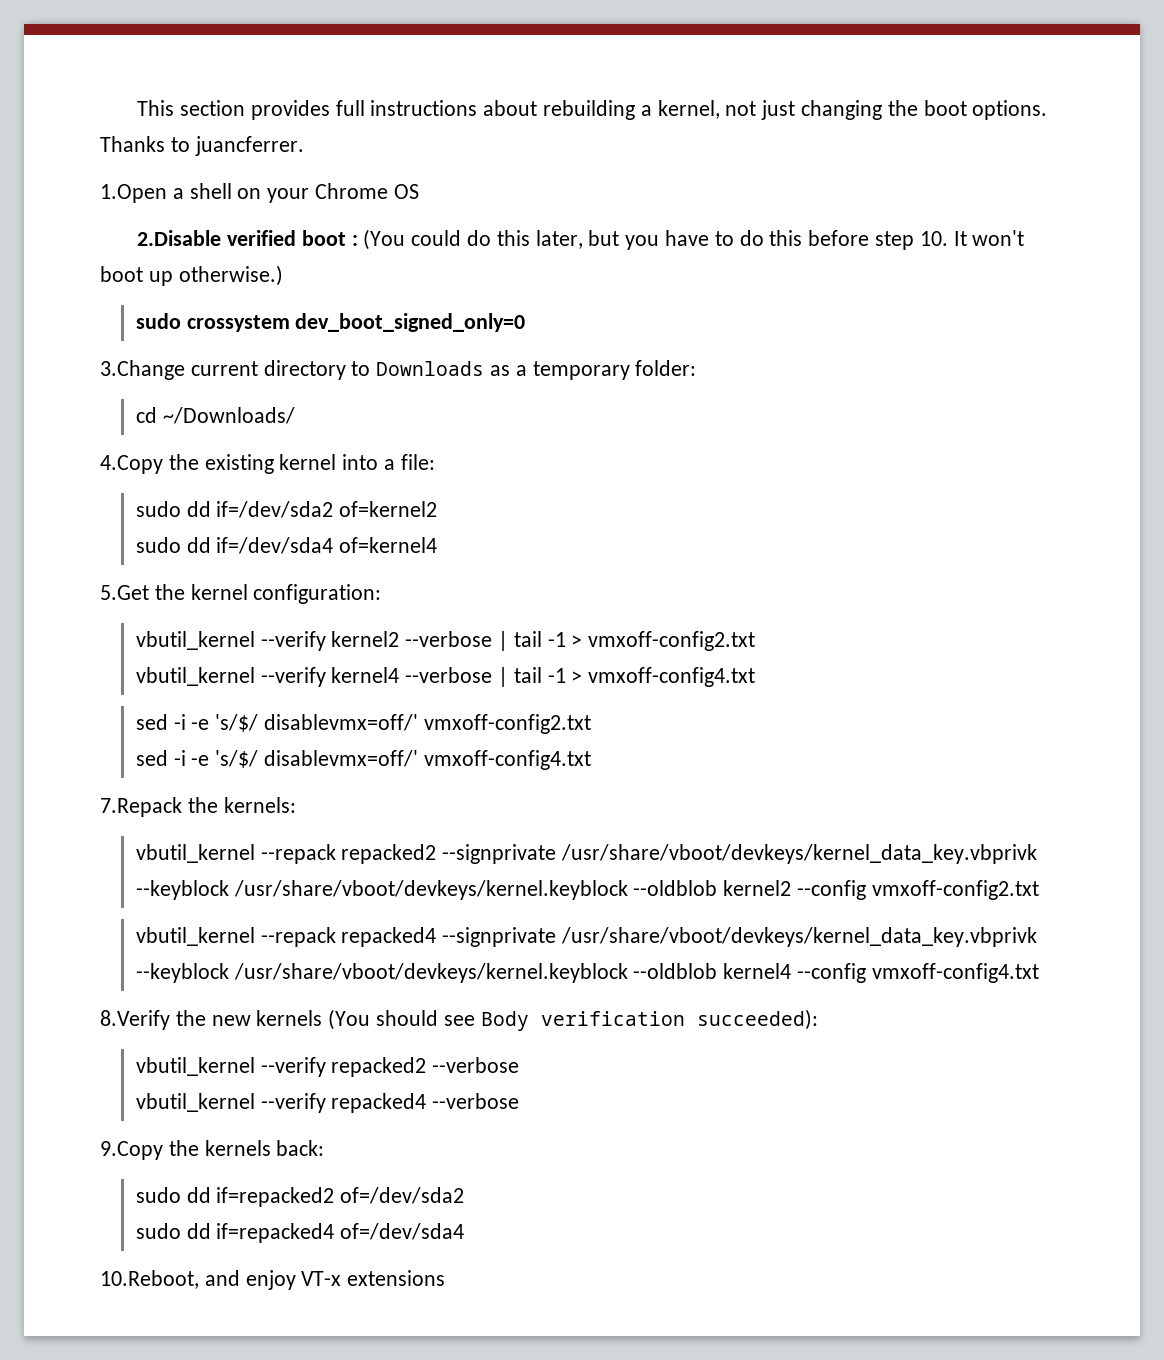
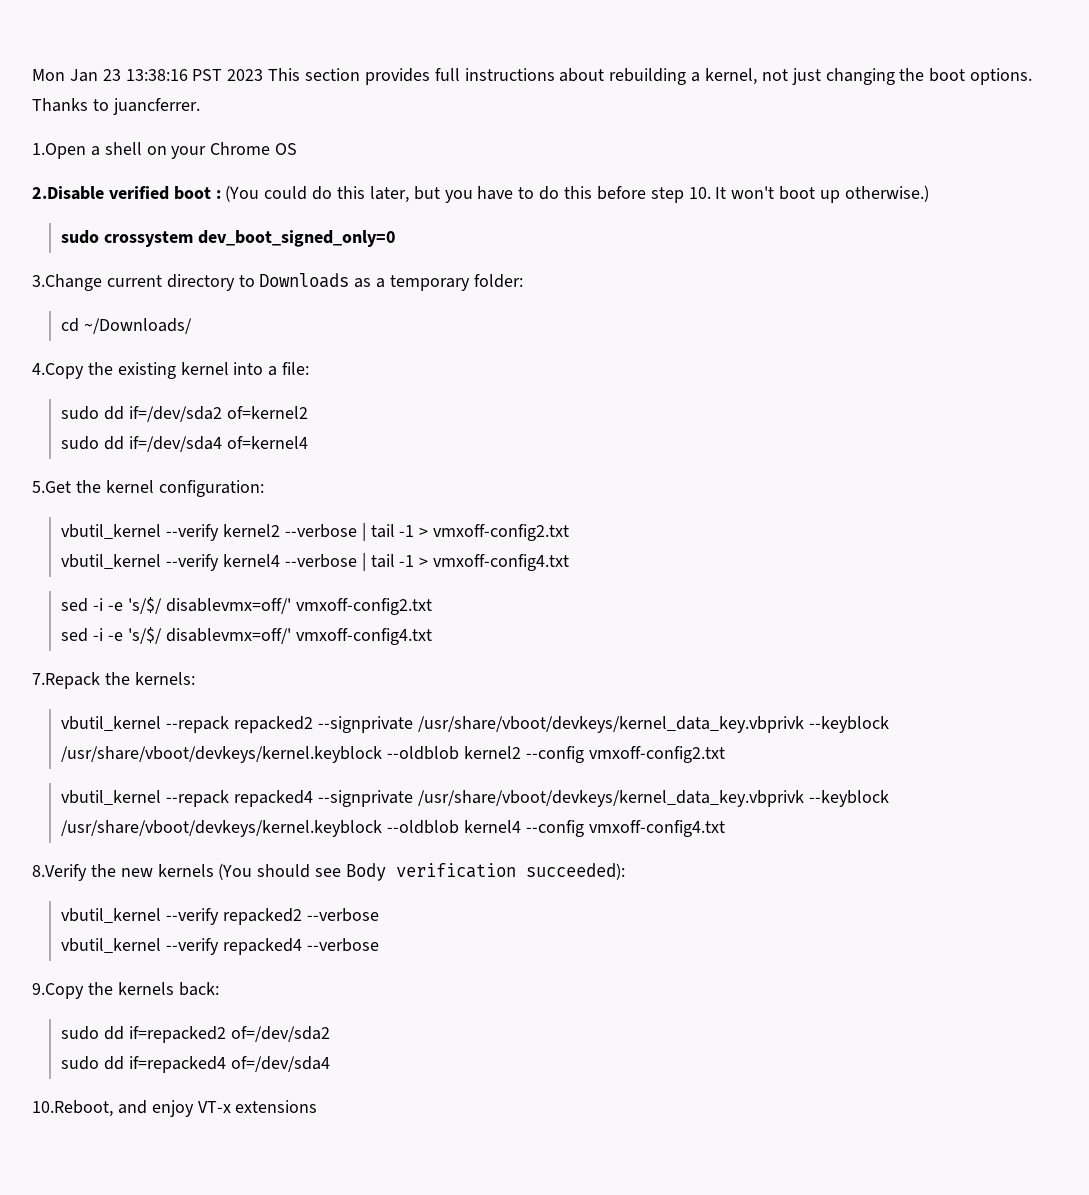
- This section provides full instructions about rebuilding a kernel, not just changing the boot options.
+ Mon Jan 23 13:38:16 PST 2023 This section provides full instructions about rebuilding a kernel, not just changing the boot options.

